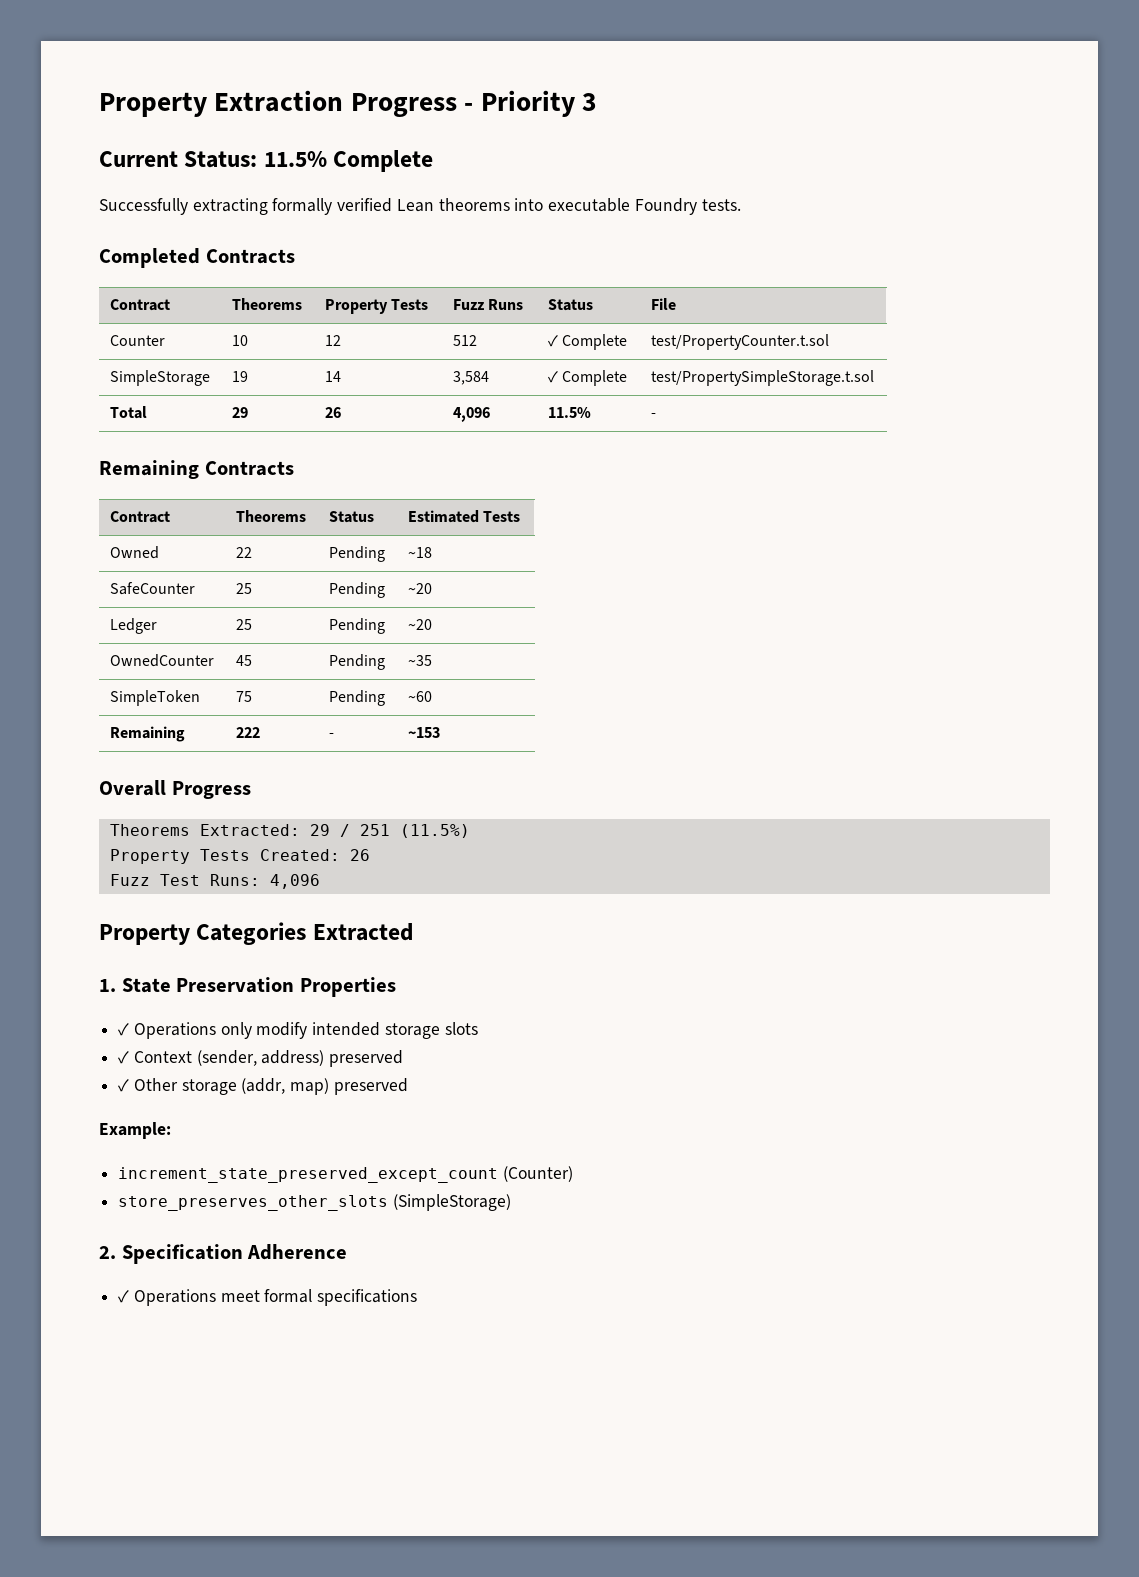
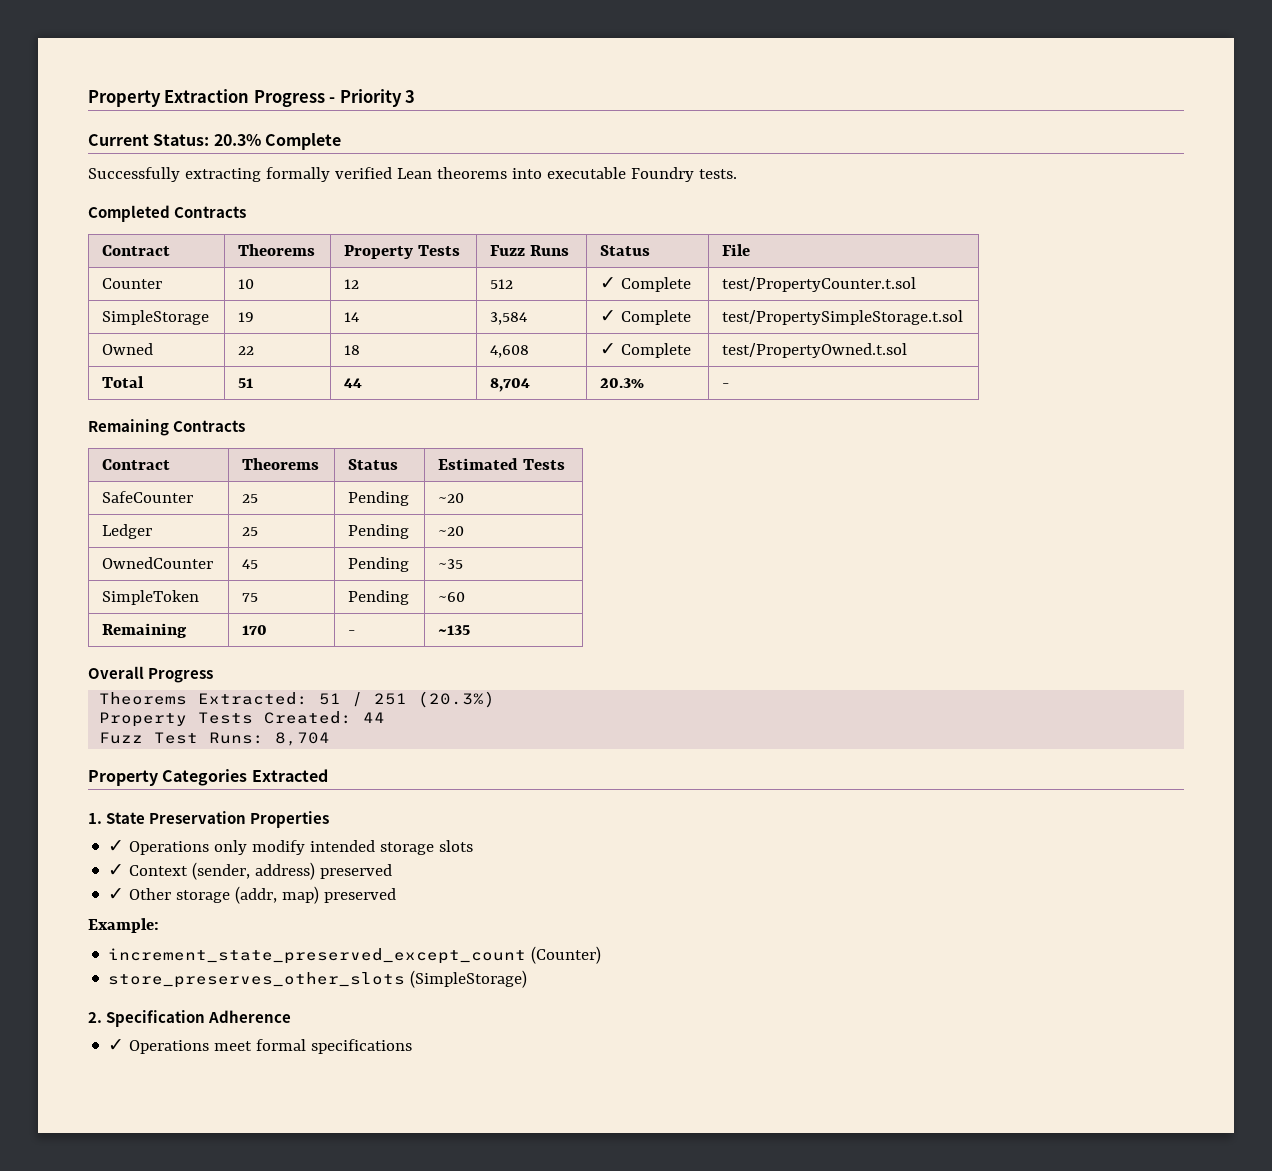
- Current Status: 11.5% Complete
+ Current Status: 20.3% Complete
- Total | 29 | 26 | 4,096 | 11.5% | -
+ Owned | 22 | 18 | 4,608 | ✓ Complete | test/PropertyOwned.t.sol
+ Total | 51 | 44 | 8,704 | 20.3% | -
- Owned | 22 | Pending | ~18
- Remaining | 222 | - | ~153
+ Remaining | 170 | - | ~135
- Theorems Extracted: 29 / 251 (11.5%)
+ Theorems Extracted: 51 / 251 (20.3%)
- Property Tests Created: 26
+ Property Tests Created: 44
- Fuzz Test Runs: 4,096
+ Fuzz Test Runs: 8,704

